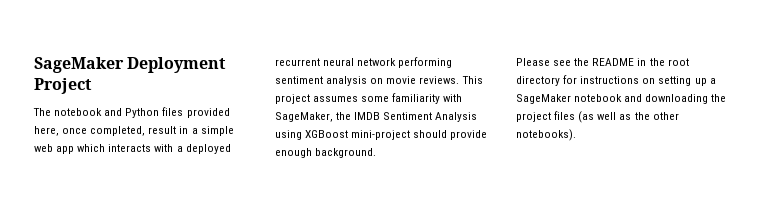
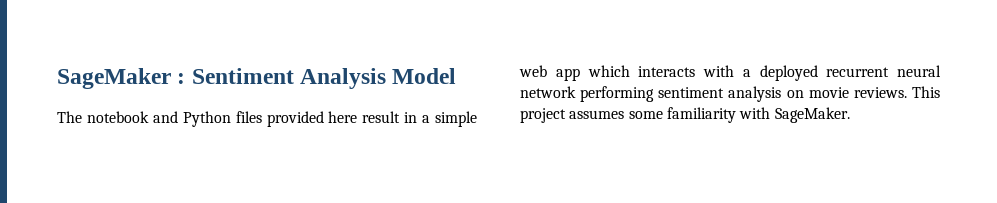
- SageMaker Deployment Project
+ SageMaker : Sentiment Analysis Model
- The notebook and Python files provided here, once completed, result in a simple web app which interacts with a deployed recurrent neural network performing sentiment analysis on movie reviews.
+ The notebook and Python files provided here result in a simple web app which interacts with a deployed recurrent neural network performing sentiment analysis on movie reviews.
- This project assumes some familiarity with SageMaker, the IMDB Sentiment Analysis using XGBoost mini-project should provide enough background.
- Please see the README in the root directory for instructions on setting up a SageMaker notebook and downloading the project files (as well as the other notebooks).
+ This project assumes some familiarity with SageMaker.

